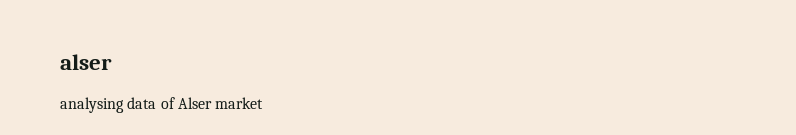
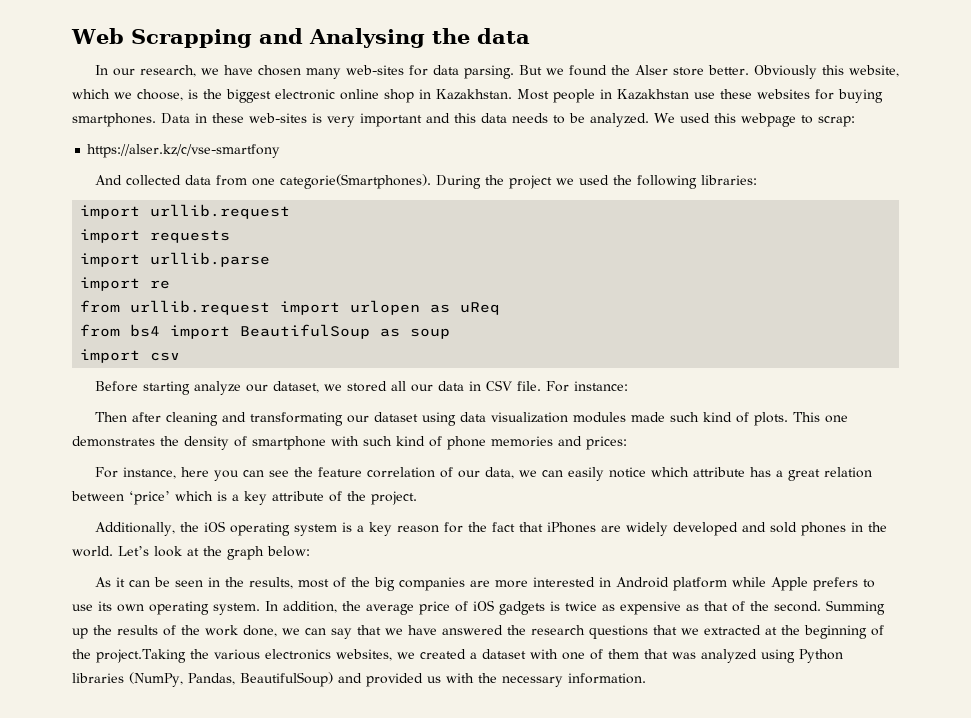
- alser
- analysing data of Alser market
+ Web Scrapping and Analysing the data
+ In our research, we have chosen many web-sites for data parsing. But we found the Alser store better. Obviously this website, which we choose, is the biggest electronic online shop in Kazakhstan. Most people in Kazakhstan use these websites for buying smartphones. Data in these web-sites is very important and this data needs to be analyzed. We used this webpage to scrap:
+ https://alser.kz/c/vse-smartfony
+ And collected data from one categorie(Smartphones). During the project we used the following libraries:
+ import urllib.request
+ import requests
+ import urllib.parse
+ import re
+ from urllib.request import urlopen as uReq
+ from bs4 import BeautifulSoup as soup
+ import csv
+ Before starting analyze our dataset, we stored all our data in CSV file. For instance:
+ Then after cleaning and transformating our dataset using data visualization modules made such kind of plots. This one demonstrates the density of smartphone with such kind of phone memories and prices:
+ For instance, here you can see the feature correlation of our data, we can easily notice which attribute has a great relation between ‘price’ which is a key attribute of the project.
+ Additionally, the iOS operating system is a key reason for the fact that iPhones are widely developed and sold phones in the world. Let’s look at the graph below:
+ As it can be seen in the results, most of the big companies are more interested in Android platform while Apple prefers to use its own operating system. In addition, the average price of iOS gadgets is twice as expensive as that of the second. Summing up the results of the work done, we can say that we have answered the research questions that we extracted at the beginning of the project.Taking the various electronics websites, we created a dataset with one of them that was analyzed using Python libraries (NumPy, Pandas, BeautifulSoup) and provided us with the necessary information.

